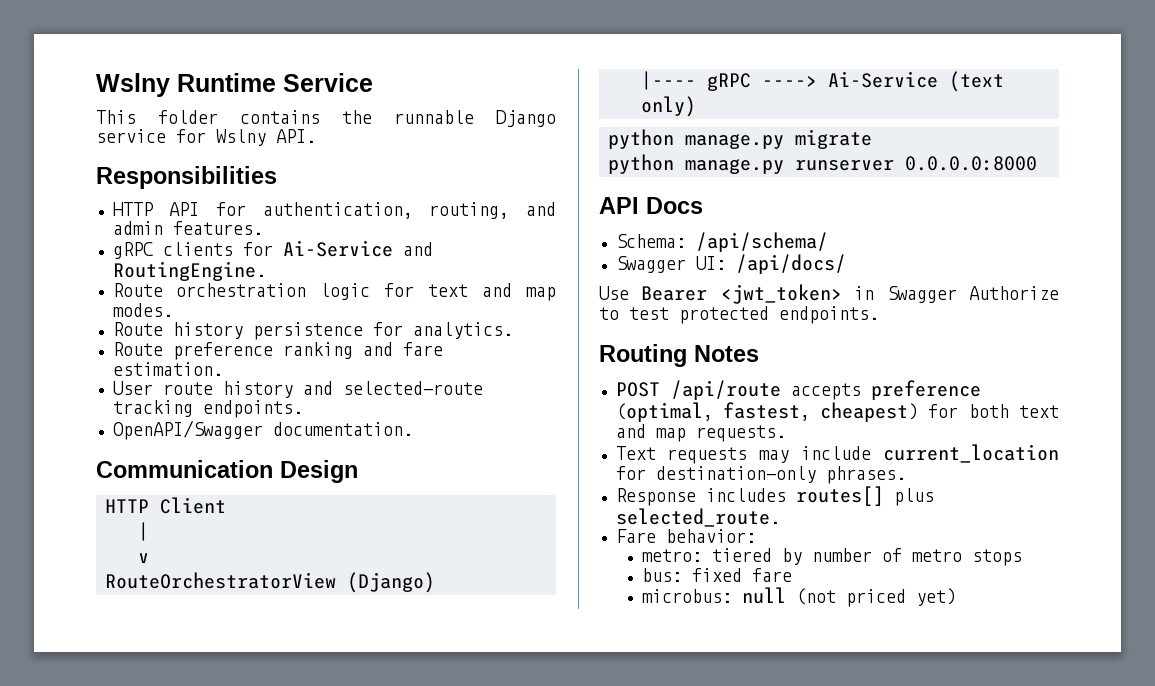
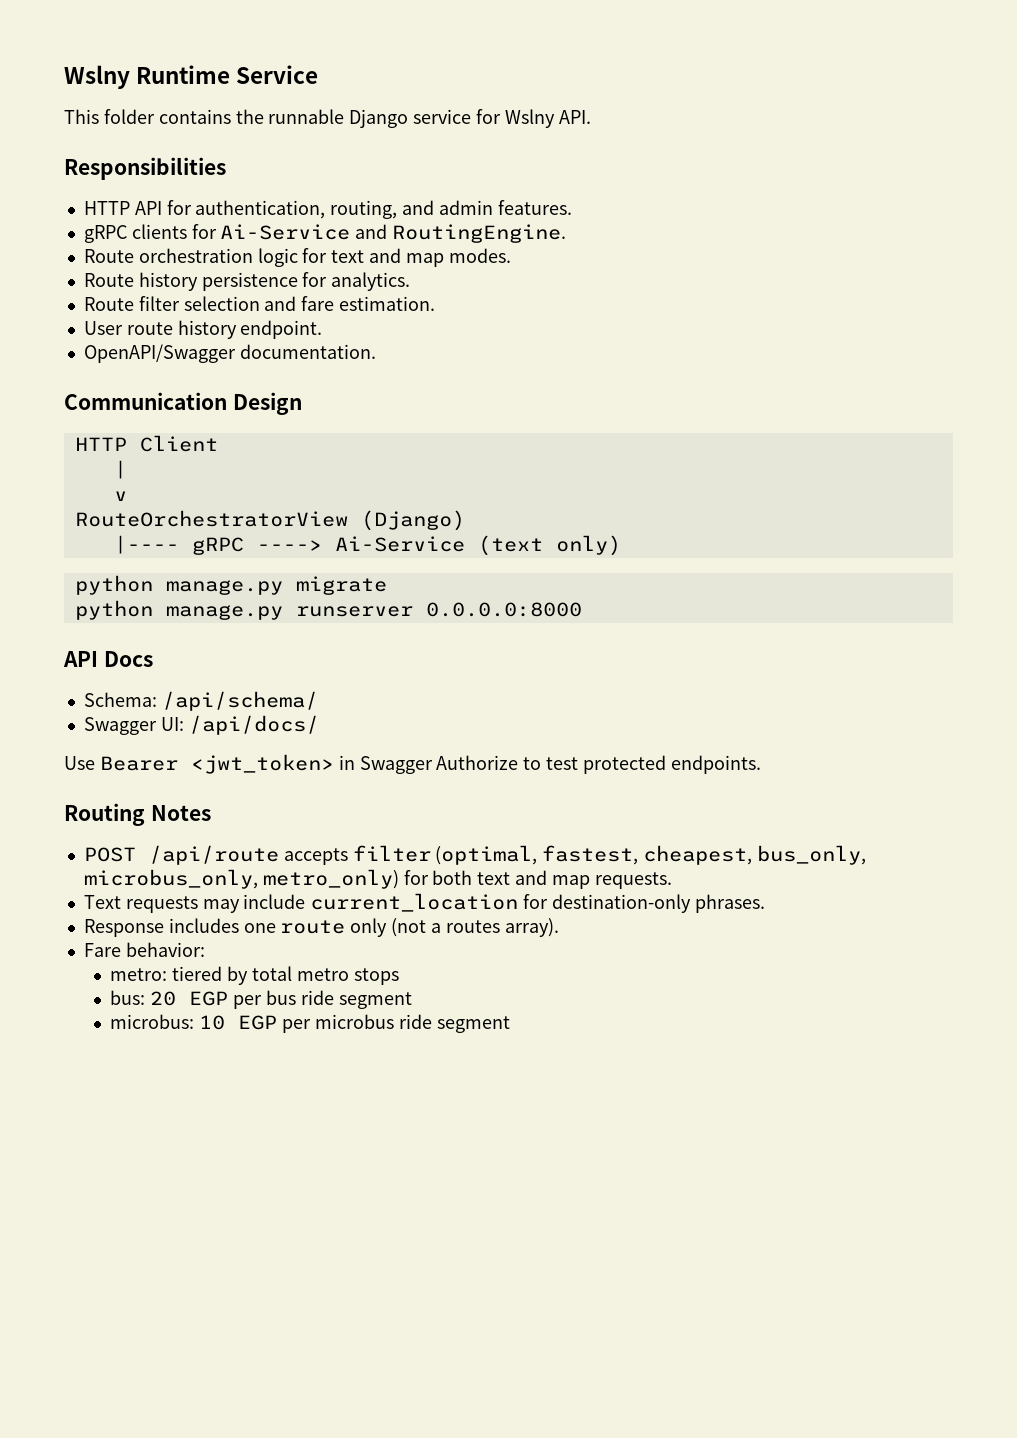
- Route preference ranking and fare estimation.
+ Route filter selection and fare estimation.
- User route history and selected-route tracking endpoints.
+ User route history endpoint.
- POST /api/route accepts preference (optimal, fastest, cheapest) for both text and map requests.
+ POST /api/route accepts filter (optimal, fastest, cheapest, bus_only, microbus_only, metro_only) for both text and map requests.
- Response includes routes[] plus selected_route.
+ Response includes one route only (not a routes array).
- metro: tiered by number of metro stops
+ metro: tiered by total metro stops
- bus: fixed fare
- microbus: null (not priced yet)
+ bus: 20 EGP per bus ride segment
+ microbus: 10 EGP per microbus ride segment

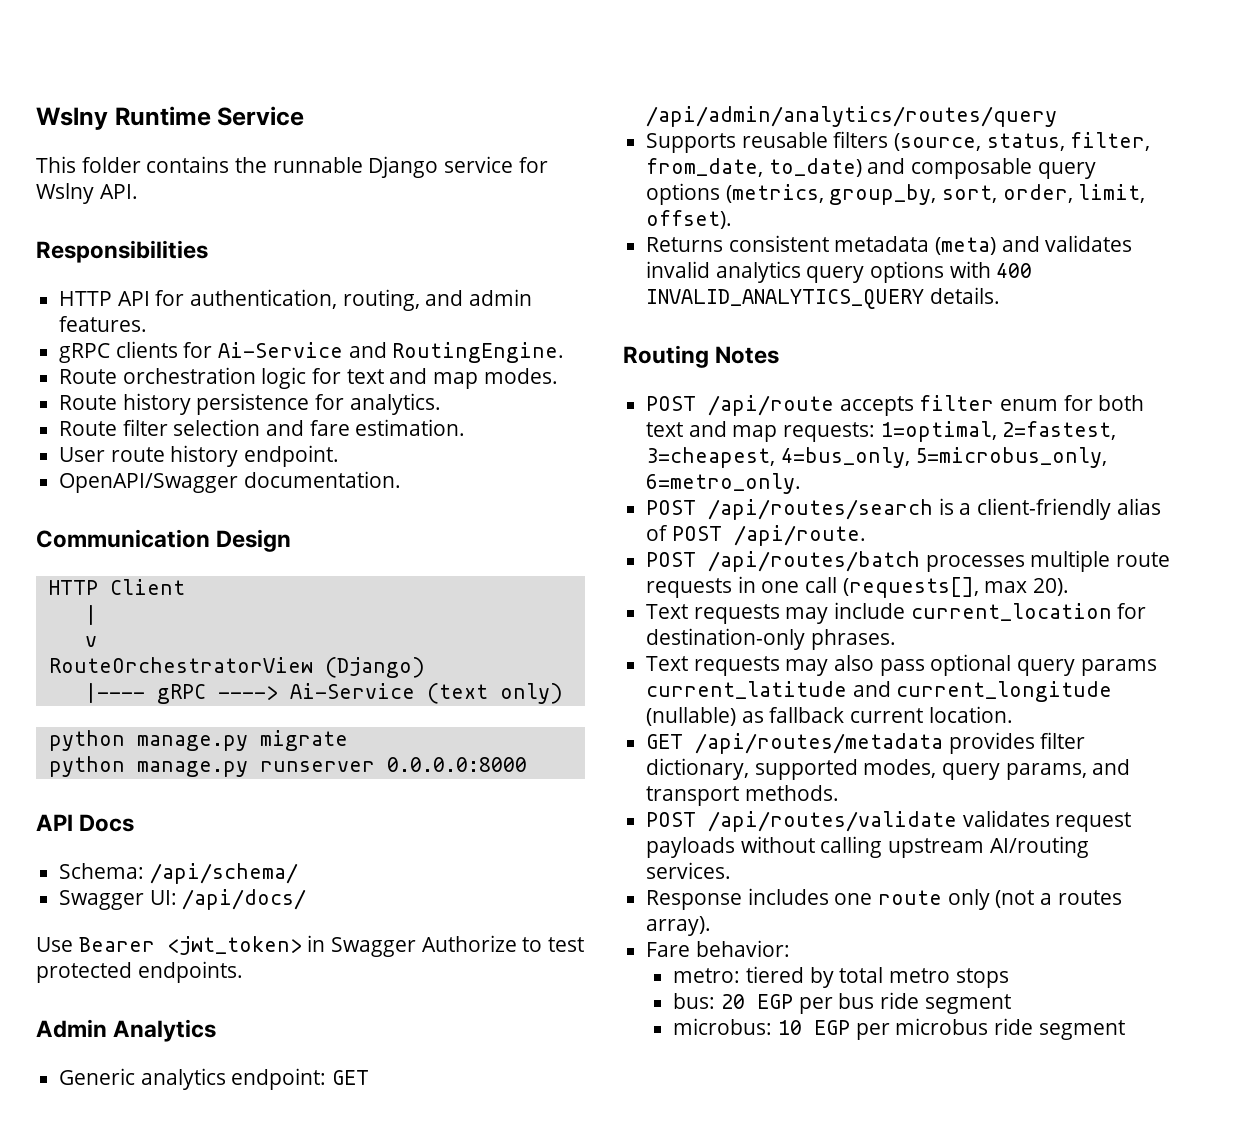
+ Admin Analytics
+ Generic analytics endpoint: GET /api/admin/analytics/routes/query
+ Supports reusable filters (source, status, filter, from_date, to_date) and composable query options (metrics, group_by, sort, order, limit, offset).
+ Returns consistent metadata (meta) and validates invalid analytics query options with 400 INVALID_ANALYTICS_QUERY details.
- POST /api/route accepts filter (optimal, fastest, cheapest, bus_only, microbus_only, metro_only) for both text and map requests.
+ POST /api/route accepts filter enum for both text and map requests: 1=optimal, 2=fastest, 3=cheapest, 4=bus_only, 5=microbus_only, 6=metro_only.
+ POST /api/routes/search is a client-friendly alias of POST /api/route.
+ POST /api/routes/batch processes multiple route requests in one call (requests[], max 20).
+ Text requests may also pass optional query params current_latitude and current_longitude (nullable) as fallback current location.
+ GET /api/routes/metadata provides filter dictionary, supported modes, query params, and transport methods.
+ POST /api/routes/validate validates request payloads without calling upstream AI/routing services.

